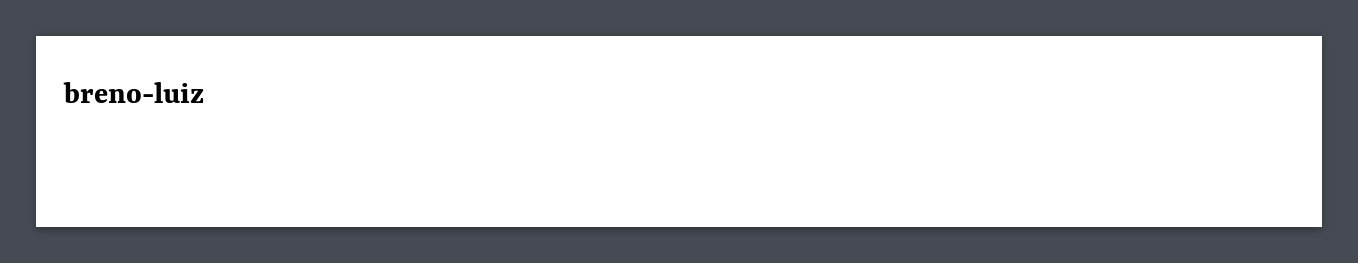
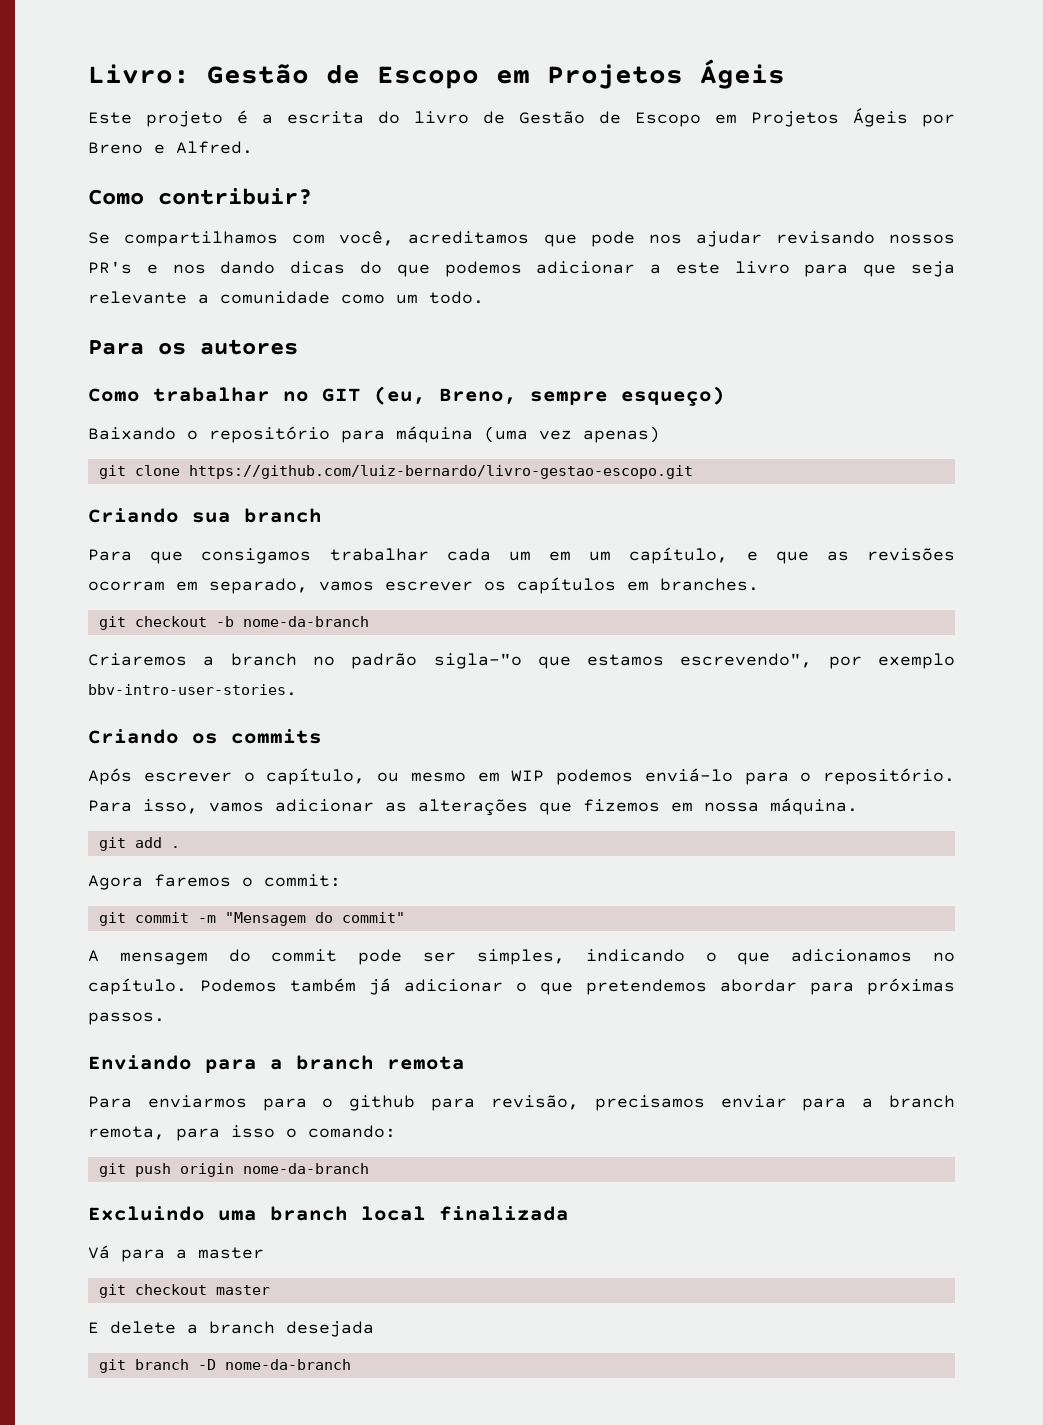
- breno-luiz
+ Livro: Gestão de Escopo em Projetos Ágeis
+ Este projeto é a escrita do livro de Gestão de Escopo em Projetos Ágeis por Breno e Alfred.
+ Como contribuir?
+ Se compartilhamos com você, acreditamos que pode nos ajudar revisando nossos PR's e nos dando dicas do que podemos adicionar a este livro para que seja relevante a comunidade como um todo.
+ Para os autores
+ Como trabalhar no GIT (eu, Breno, sempre esqueço)
+ Baixando o repositório para máquina (uma vez apenas)
+ git clone https://github.com/luiz-bernardo/livro-gestao-escopo.git
+ Criando sua branch
+ Para que consigamos trabalhar cada um em um capítulo, e que as revisões ocorram em separado, vamos escrever os capítulos em branches.
+ git checkout -b nome-da-branch
+ Criaremos a branch no padrão sigla-"o que estamos escrevendo", por exemplo bbv-intro-user-stories.
+ Criando os commits
+ Após escrever o capítulo, ou mesmo em WIP podemos enviá-lo para o repositório. Para isso, vamos adicionar as alterações que fizemos em nossa máquina.
+ git add .
+ Agora faremos o commit:
+ git commit -m "Mensagem do commit"
+ A mensagem do commit pode ser simples, indicando o que adicionamos no capítulo. Podemos também já adicionar o que pretendemos abordar para próximas passos.
+ Enviando para a branch remota
+ Para enviarmos para o github para revisão, precisamos enviar para a branch remota, para isso o comando:
+ git push origin nome-da-branch
+ Excluindo uma branch local finalizada
+ Vá para a master
+ git checkout master
+ E delete a branch desejada
+ git branch -D nome-da-branch

